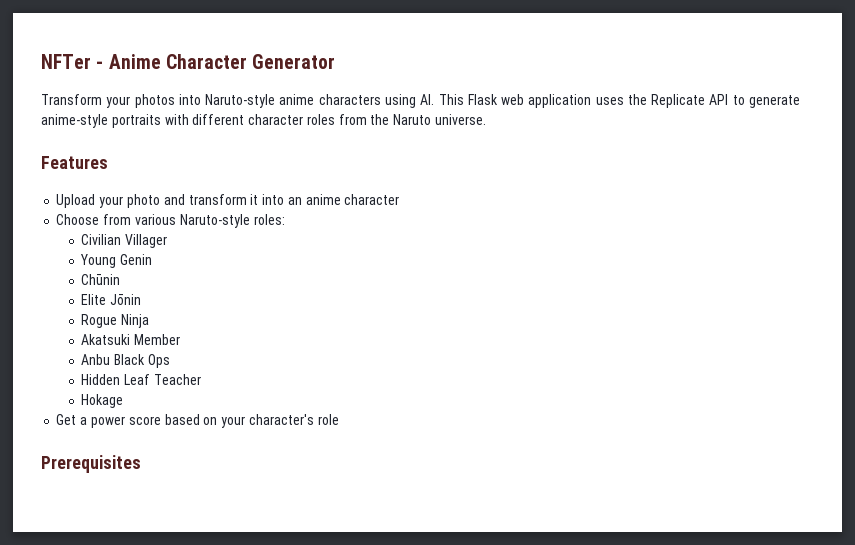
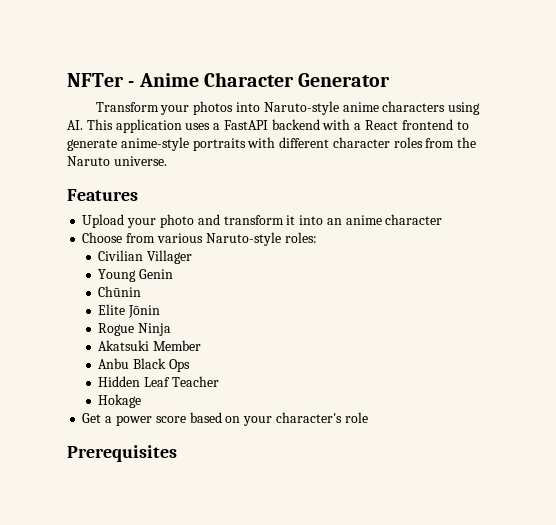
- Transform your photos into Naruto-style anime characters using AI. This Flask web application uses the Replicate API to generate anime-style portraits with different character roles from the Naruto universe.
+ Transform your photos into Naruto-style anime characters using AI. This application uses a FastAPI backend with a React frontend to generate anime-style portraits with different character roles from the Naruto universe.

